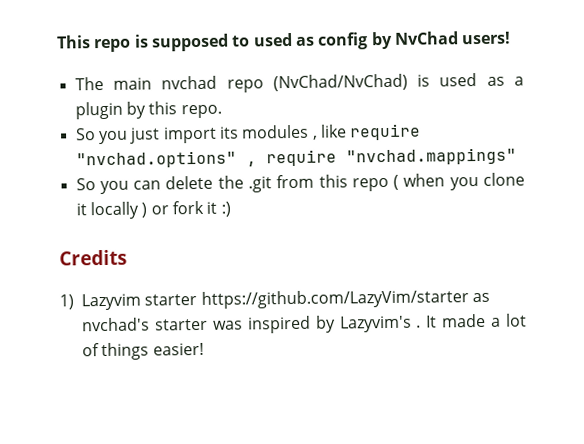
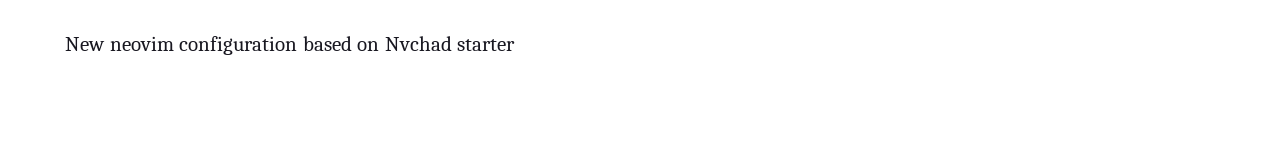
- This repo is supposed to used as config by NvChad users!
- The main nvchad repo (NvChad/NvChad) is used as a plugin by this repo.
- So you just import its modules , like require "nvchad.options" , require "nvchad.mappings"
- So you can delete the .git from this repo ( when you clone it locally ) or fork it :)
- Credits
- 1) Lazyvim starter https://github.com/LazyVim/starter as nvchad's starter was inspired by Lazyvim's . It made a lot of things easier!
+ New neovim configuration based on Nvchad starter

